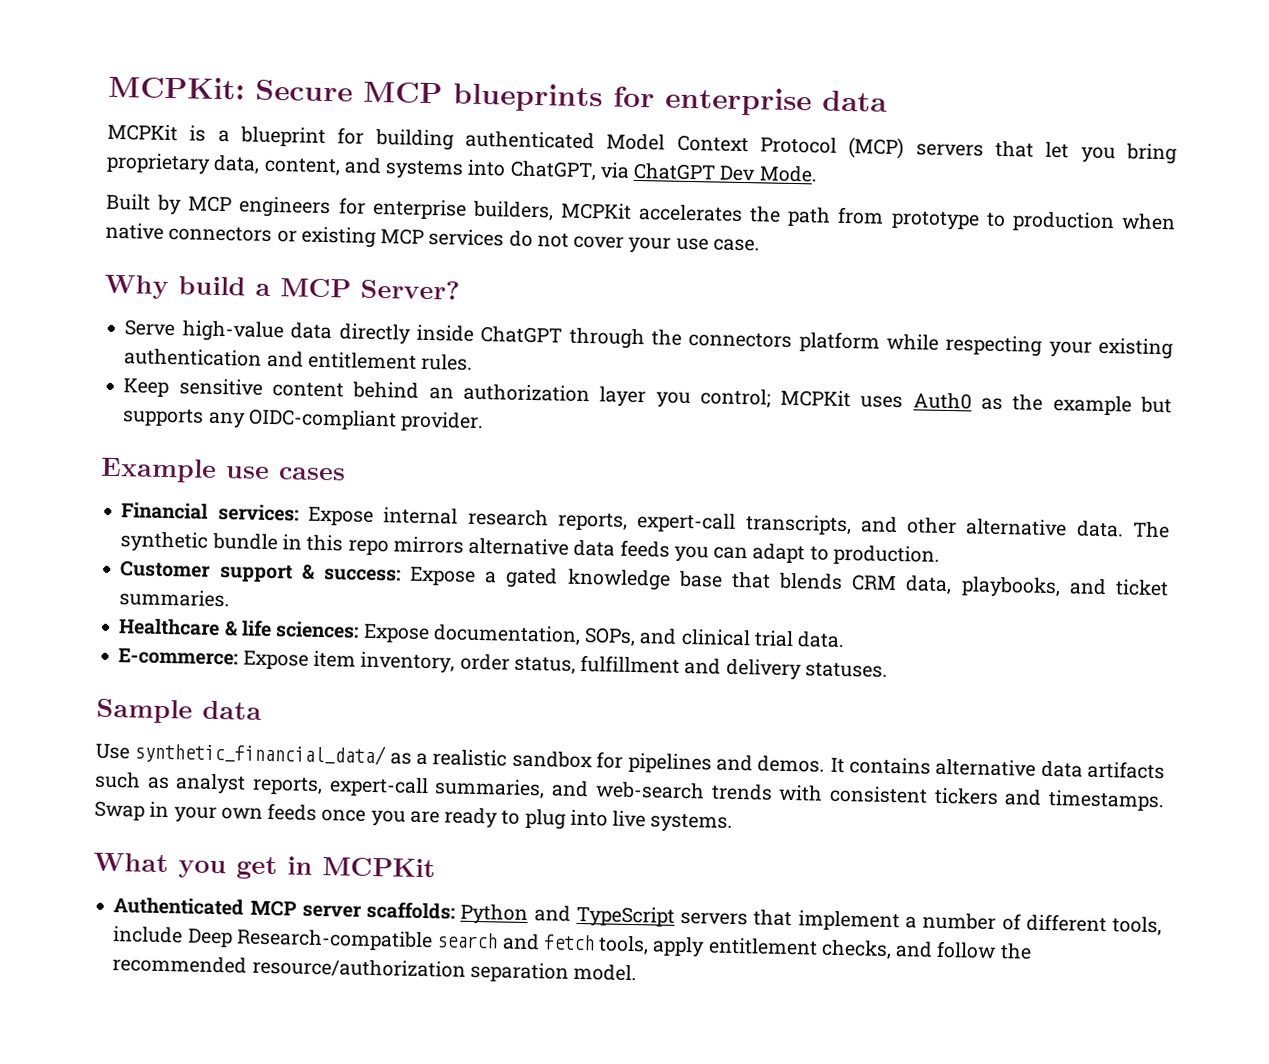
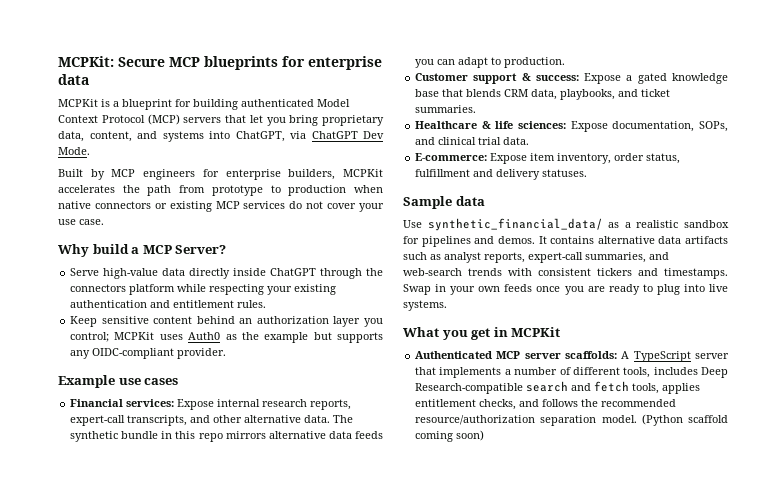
- Authenticated MCP server scaffolds: Python and TypeScript servers that implement a number of different tools, include Deep Research-compatible search and fetch tools, apply entitlement checks, and follow the recommended resource/authorization separation model.
+ Authenticated MCP server scaffolds: A TypeScript server that implements a number of different tools, includes Deep Research-compatible search and fetch tools, applies entitlement checks, and follows the recommended resource/authorization separation model.
+ (Python scaffold coming soon)

